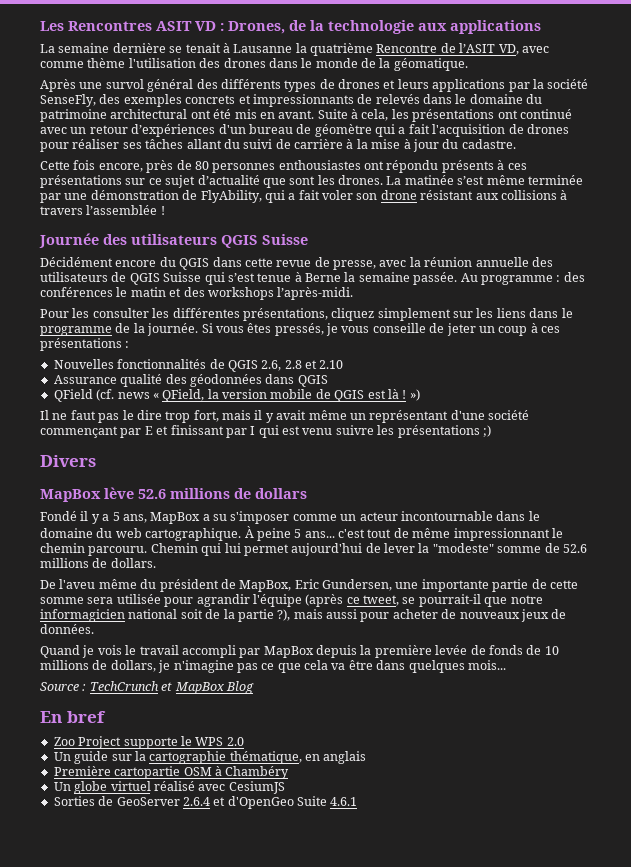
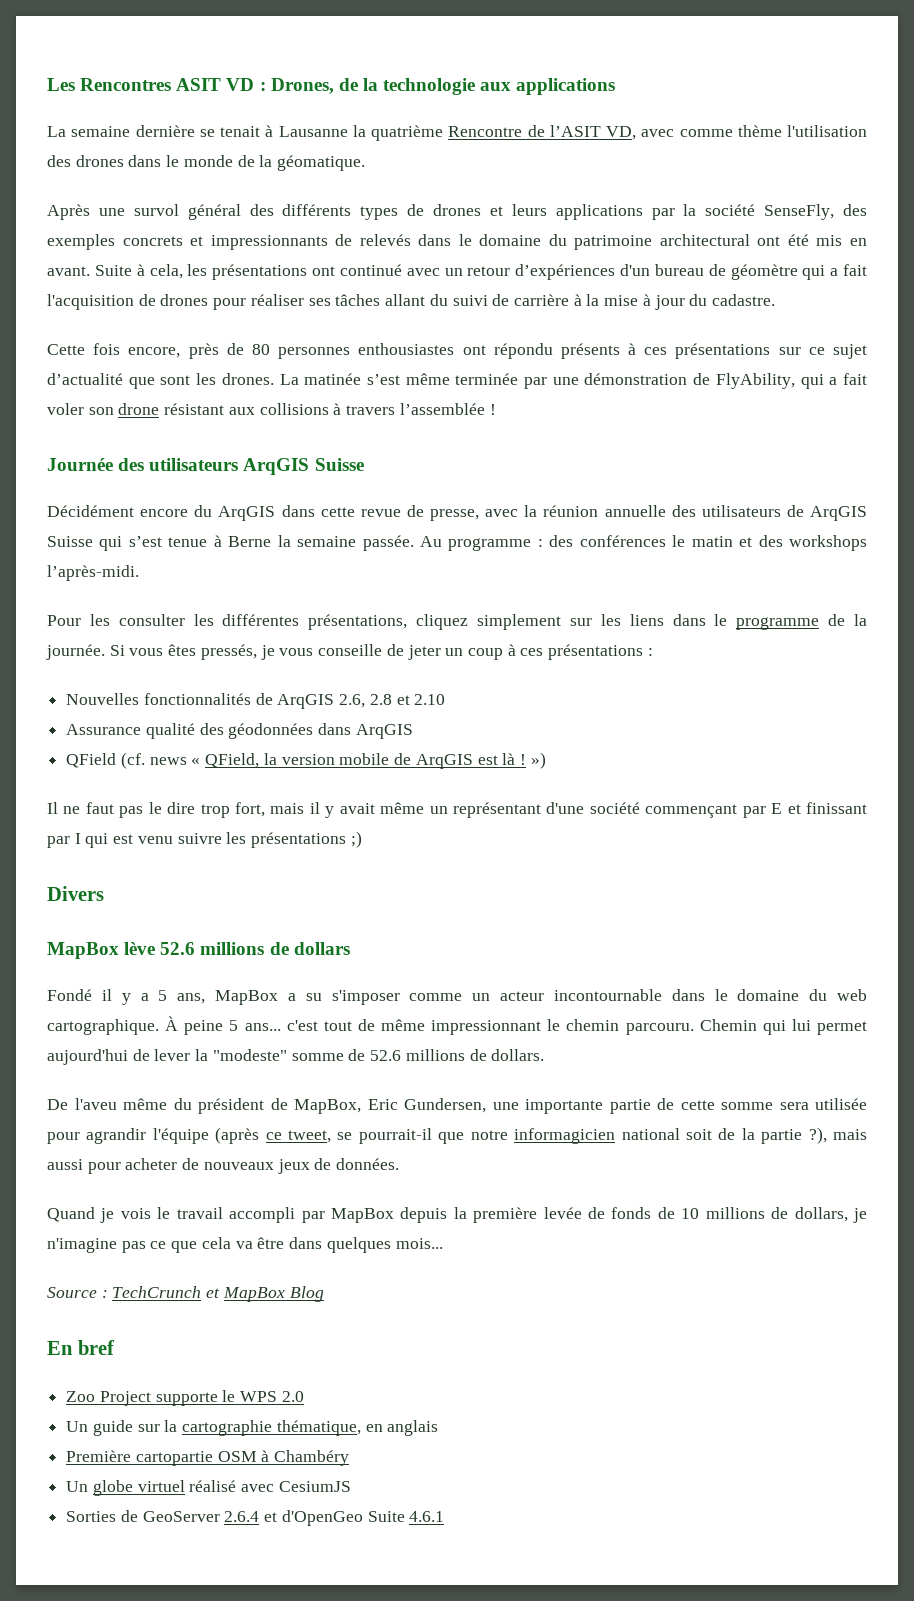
- Journée des utilisateurs QGIS Suisse
+ Journée des utilisateurs ArqGIS Suisse
- Décidément encore du QGIS dans cette revue de presse, avec la réunion annuelle des utilisateurs de QGIS Suisse qui s’est tenue à Berne la semaine passée.
+ Décidément encore du ArqGIS dans cette revue de presse, avec la réunion annuelle des utilisateurs de ArqGIS Suisse qui s’est tenue à Berne la semaine passée.
- Nouvelles fonctionnalités de QGIS 2.6, 2.8 et 2.10
+ Nouvelles fonctionnalités de ArqGIS 2.6, 2.8 et 2.10
- Assurance qualité des géodonnées dans QGIS
+ Assurance qualité des géodonnées dans ArqGIS
- QField (cf. news « QField, la version mobile de QGIS est là ! »)
+ QField (cf. news « QField, la version mobile de ArqGIS est là ! »)

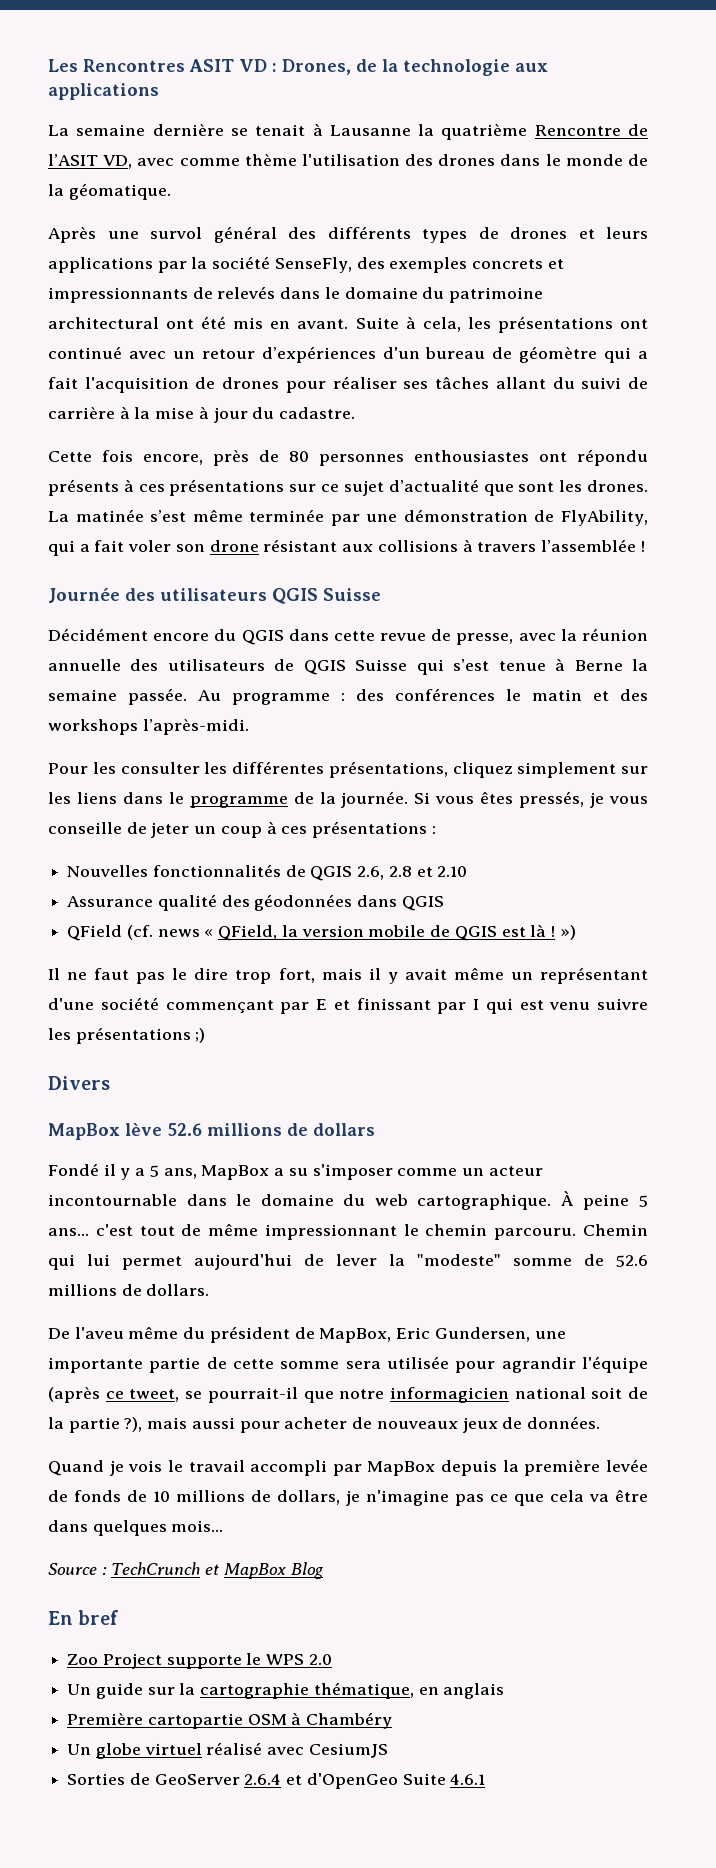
- Journée des utilisateurs ArqGIS Suisse
+ Journée des utilisateurs QGIS Suisse
- Décidément encore du ArqGIS dans cette revue de presse, avec la réunion annuelle des utilisateurs de ArqGIS Suisse qui s’est tenue à Berne la semaine passée.
+ Décidément encore du QGIS dans cette revue de presse, avec la réunion annuelle des utilisateurs de QGIS Suisse qui s’est tenue à Berne la semaine passée.
- Nouvelles fonctionnalités de ArqGIS 2.6, 2.8 et 2.10
+ Nouvelles fonctionnalités de QGIS 2.6, 2.8 et 2.10
- Assurance qualité des géodonnées dans ArqGIS
+ Assurance qualité des géodonnées dans QGIS
- QField (cf. news « QField, la version mobile de ArqGIS est là ! »)
+ QField (cf. news « QField, la version mobile de QGIS est là ! »)

